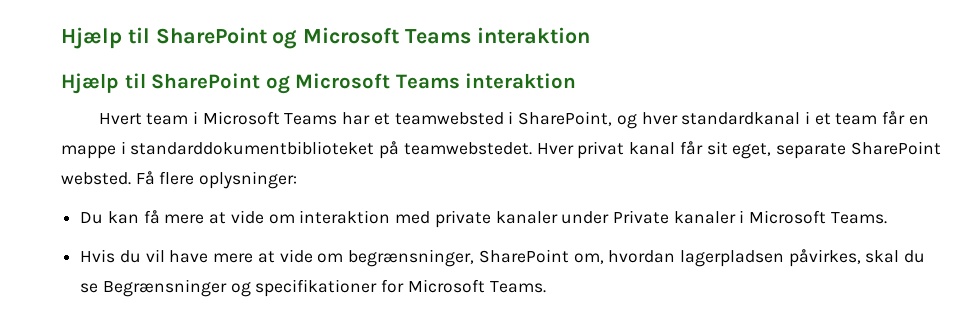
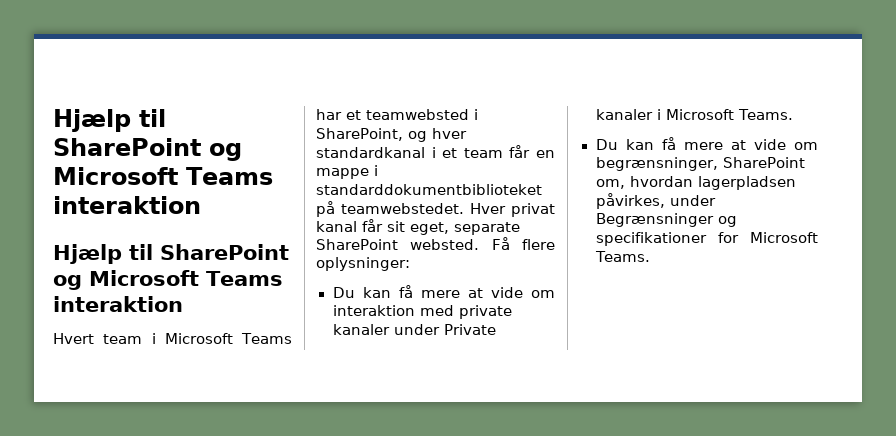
- Hvis du vil have mere at vide om begrænsninger, SharePoint om, hvordan lagerpladsen påvirkes, skal du se Begrænsninger og specifikationer for Microsoft Teams.
+ Du kan få mere at vide om begrænsninger, SharePoint om, hvordan lagerpladsen påvirkes, under Begrænsninger og specifikationer for Microsoft Teams.

